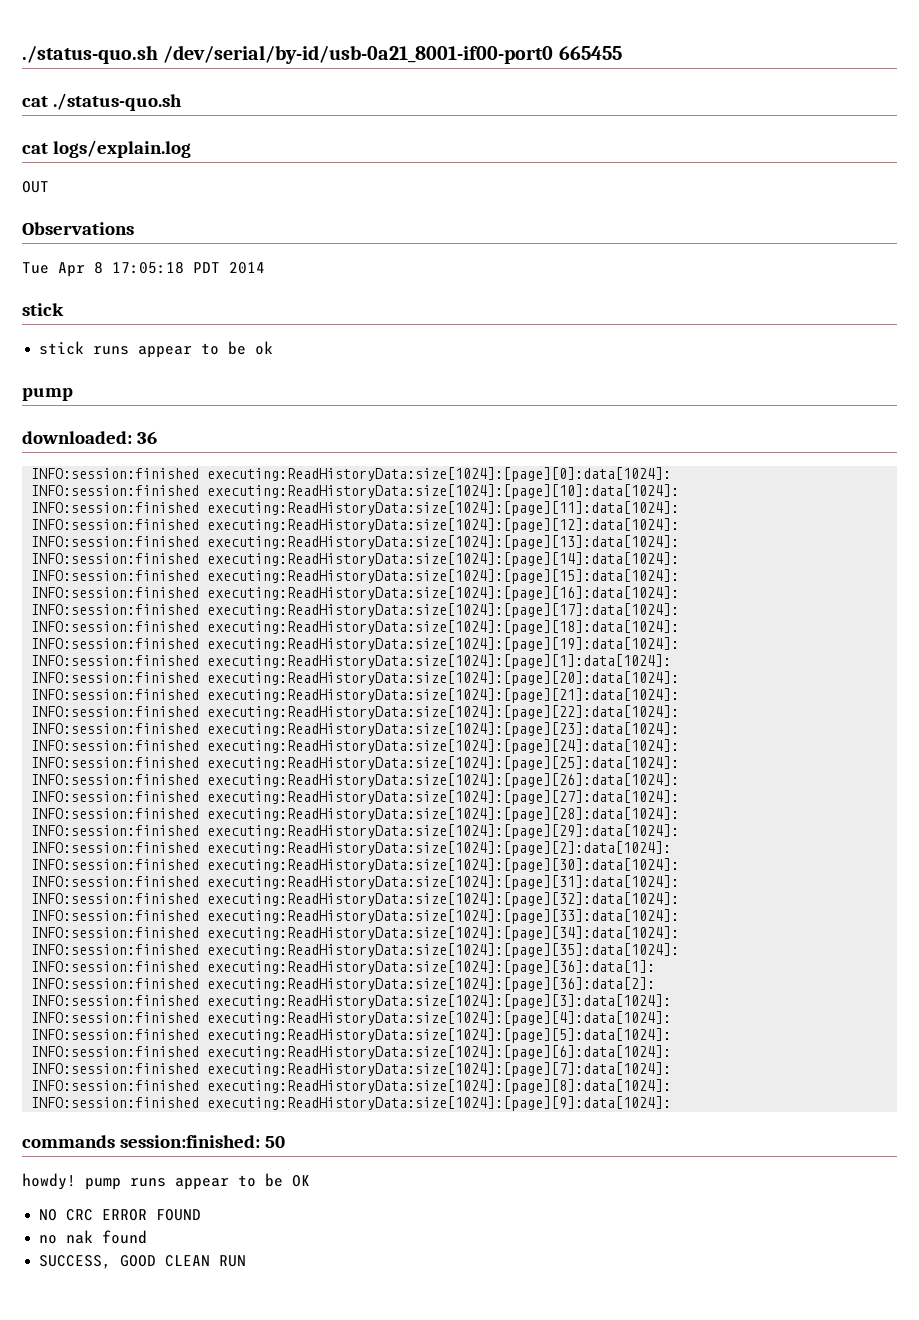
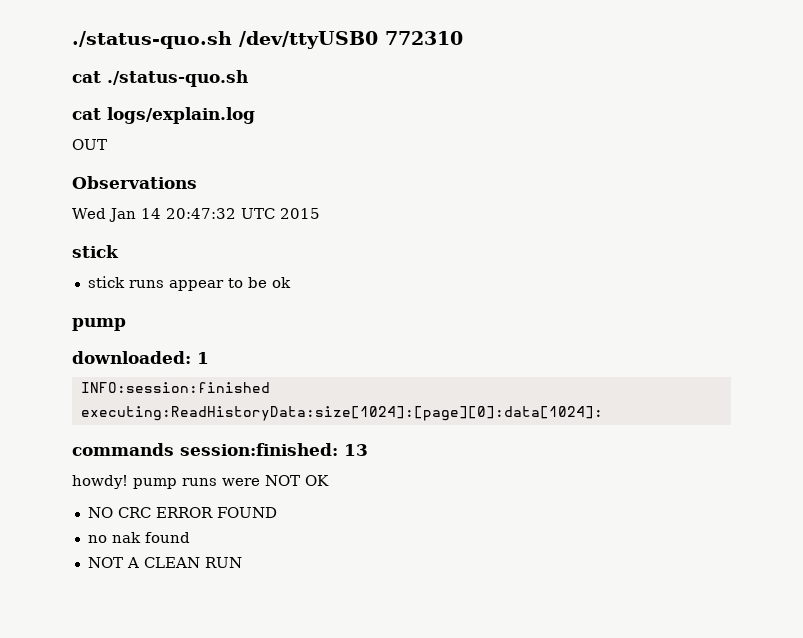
- ./status-quo.sh /dev/serial/by-id/usb-0a21_8001-if00-port0 665455
+ ./status-quo.sh /dev/ttyUSB0 772310
- Tue Apr 8 17:05:18 PDT 2014
+ Wed Jan 14 20:47:32 UTC 2015
- downloaded: 36
+ downloaded: 1
- INFO:session:finished executing:ReadHistoryData:size[1024]:[page][10]:data[1024]:
- INFO:session:finished executing:ReadHistoryData:size[1024]:[page][11]:data[1024]:
- INFO:session:finished executing:ReadHistoryData:size[1024]:[page][12]:data[1024]:
- INFO:session:finished executing:ReadHistoryData:size[1024]:[page][13]:data[1024]:
- INFO:session:finished executing:ReadHistoryData:size[1024]:[page][14]:data[1024]:
- INFO:session:finished executing:ReadHistoryData:size[1024]:[page][15]:data[1024]:
- INFO:session:finished executing:ReadHistoryData:size[1024]:[page][16]:data[1024]:
- INFO:session:finished executing:ReadHistoryData:size[1024]:[page][17]:data[1024]:
- INFO:session:finished executing:ReadHistoryData:size[1024]:[page][18]:data[1024]:
- INFO:session:finished executing:ReadHistoryData:size[1024]:[page][19]:data[1024]:
- INFO:session:finished executing:ReadHistoryData:size[1024]:[page][1]:data[1024]:
- INFO:session:finished executing:ReadHistoryData:size[1024]:[page][20]:data[1024]:
- INFO:session:finished executing:ReadHistoryData:size[1024]:[page][21]:data[1024]:
- INFO:session:finished executing:ReadHistoryData:size[1024]:[page][22]:data[1024]:
- INFO:session:finished executing:ReadHistoryData:size[1024]:[page][23]:data[1024]:
- INFO:session:finished executing:ReadHistoryData:size[1024]:[page][24]:data[1024]:
- INFO:session:finished executing:ReadHistoryData:size[1024]:[page][25]:data[1024]:
- INFO:session:finished executing:ReadHistoryData:size[1024]:[page][26]:data[1024]:
- INFO:session:finished executing:ReadHistoryData:size[1024]:[page][27]:data[1024]:
- INFO:session:finished executing:ReadHistoryData:size[1024]:[page][28]:data[1024]:
- INFO:session:finished executing:ReadHistoryData:size[1024]:[page][29]:data[1024]:
- INFO:session:finished executing:ReadHistoryData:size[1024]:[page][2]:data[1024]:
- INFO:session:finished executing:ReadHistoryData:size[1024]:[page][30]:data[1024]:
- INFO:session:finished executing:ReadHistoryData:size[1024]:[page][31]:data[1024]:
- INFO:session:finished executing:ReadHistoryData:size[1024]:[page][32]:data[1024]:
- INFO:session:finished executing:ReadHistoryData:size[1024]:[page][33]:data[1024]:
- INFO:session:finished executing:ReadHistoryData:size[1024]:[page][34]:data[1024]:
- INFO:session:finished executing:ReadHistoryData:size[1024]:[page][35]:data[1024]:
- INFO:session:finished executing:ReadHistoryData:size[1024]:[page][36]:data[1]:
- INFO:session:finished executing:ReadHistoryData:size[1024]:[page][36]:data[2]:
- INFO:session:finished executing:ReadHistoryData:size[1024]:[page][3]:data[1024]:
- INFO:session:finished executing:ReadHistoryData:size[1024]:[page][4]:data[1024]:
- INFO:session:finished executing:ReadHistoryData:size[1024]:[page][5]:data[1024]:
- INFO:session:finished executing:ReadHistoryData:size[1024]:[page][6]:data[1024]:
- INFO:session:finished executing:ReadHistoryData:size[1024]:[page][7]:data[1024]:
- INFO:session:finished executing:ReadHistoryData:size[1024]:[page][8]:data[1024]:
- INFO:session:finished executing:ReadHistoryData:size[1024]:[page][9]:data[1024]:
- commands session:finished: 50
+ commands session:finished: 13
- howdy! pump runs appear to be OK
+ howdy! pump runs were NOT OK
- SUCCESS, GOOD CLEAN RUN
+ NOT A CLEAN RUN

